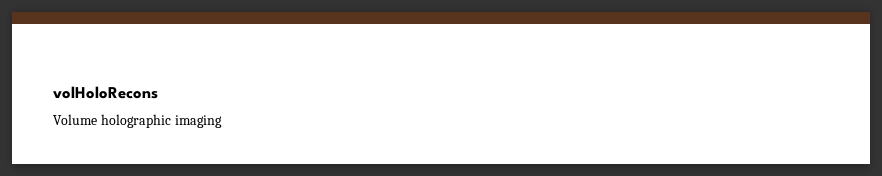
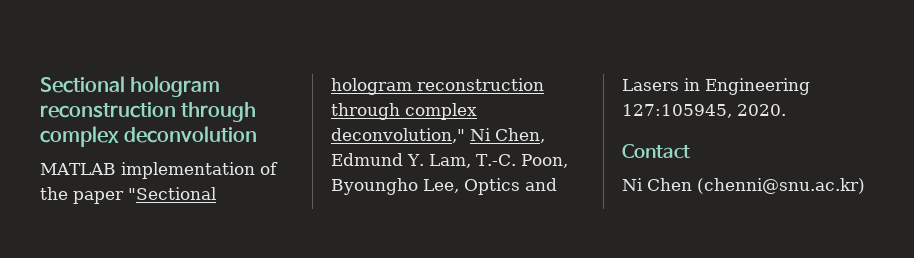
- volHoloRecons
- Volume holographic imaging
+ Sectional hologram reconstruction through complex deconvolution
+ MATLAB implementation of the paper "Sectional hologram reconstruction through complex deconvolution," Ni Chen, Edmund Y. Lam, T.-C. Poon, Byoungho Lee, Optics and Lasers in Engineering 127:105945, 2020.
+ Contact
+ Ni Chen (chenni@snu.ac.kr)

